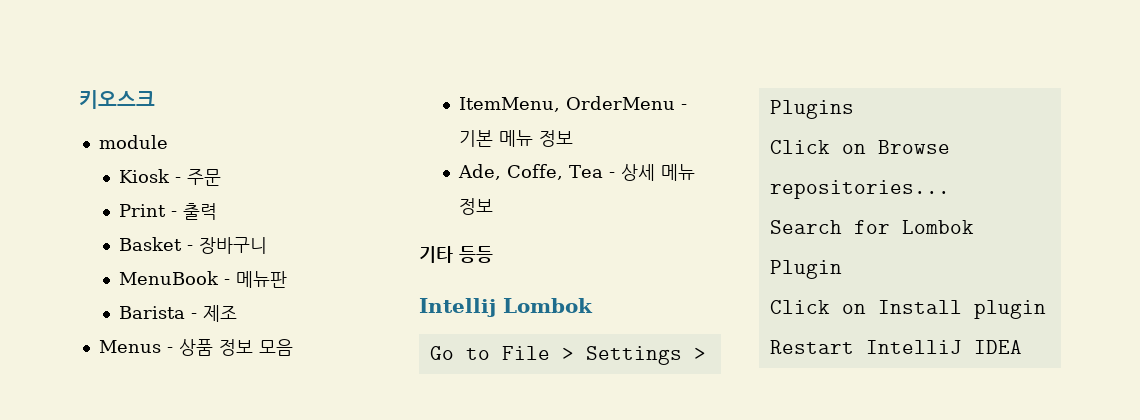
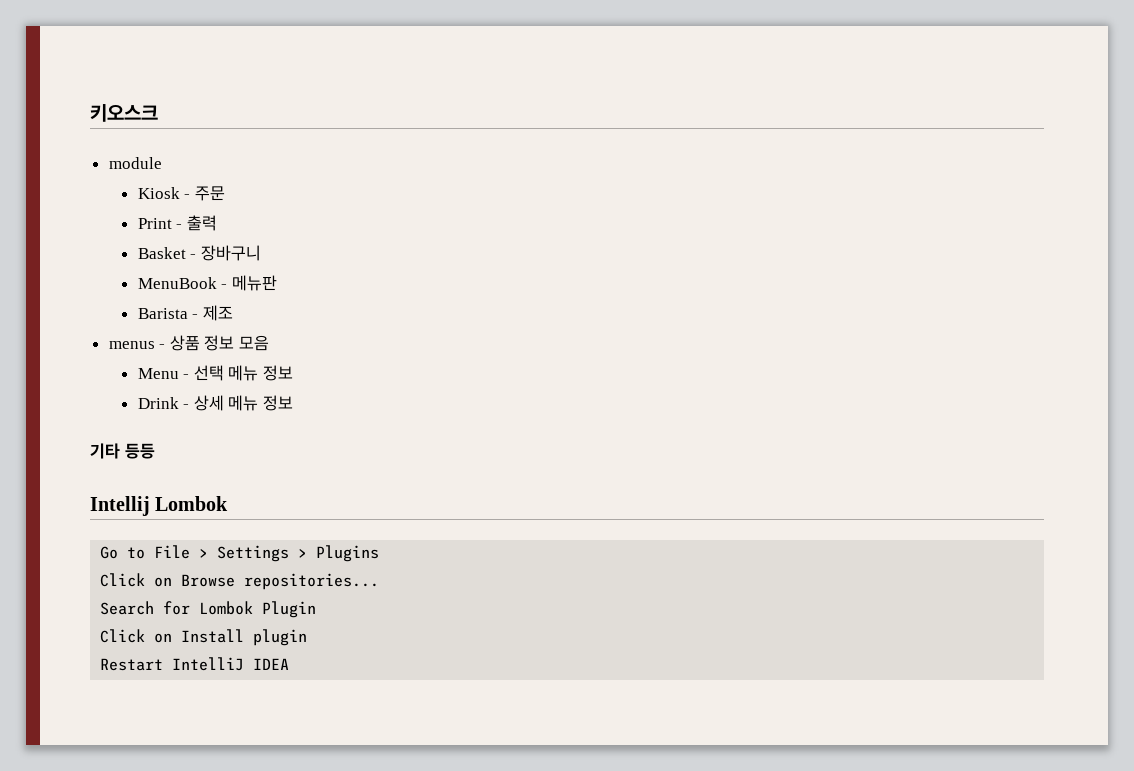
- Menus - 상품 정보 모음
+ menus - 상품 정보 모음
- ItemMenu, OrderMenu - 기본 메뉴 정보
- Ade, Coffe, Tea - 상세 메뉴 정보
+ Menu - 선택 메뉴 정보
+ Drink - 상세 메뉴 정보

